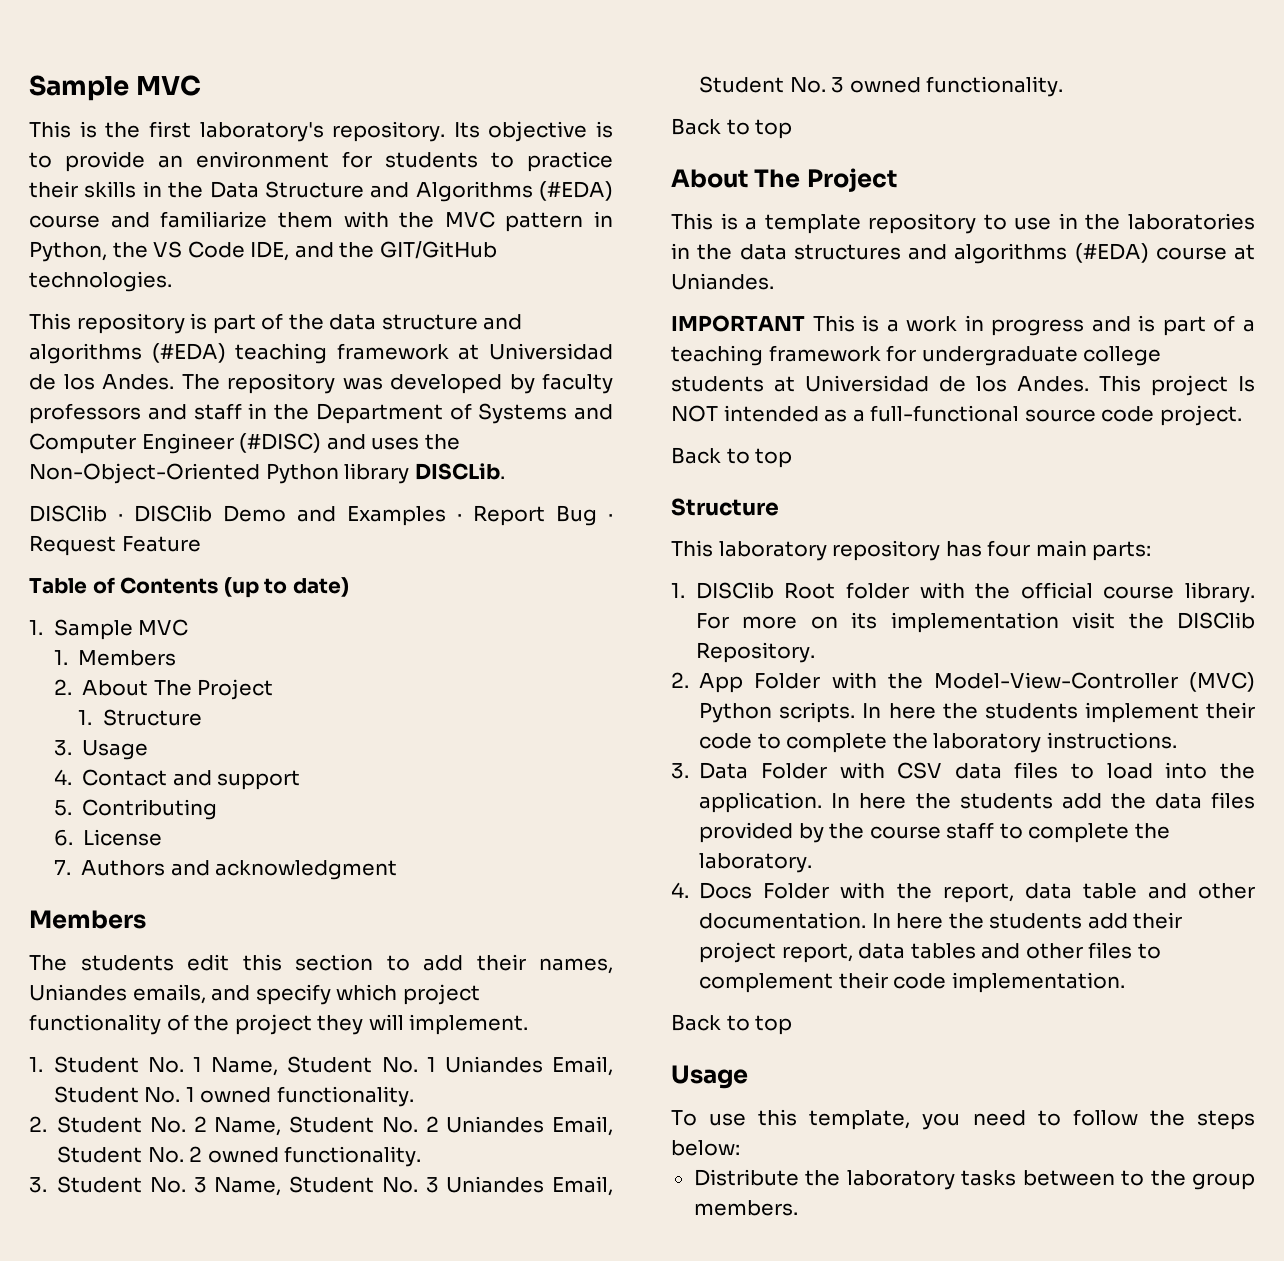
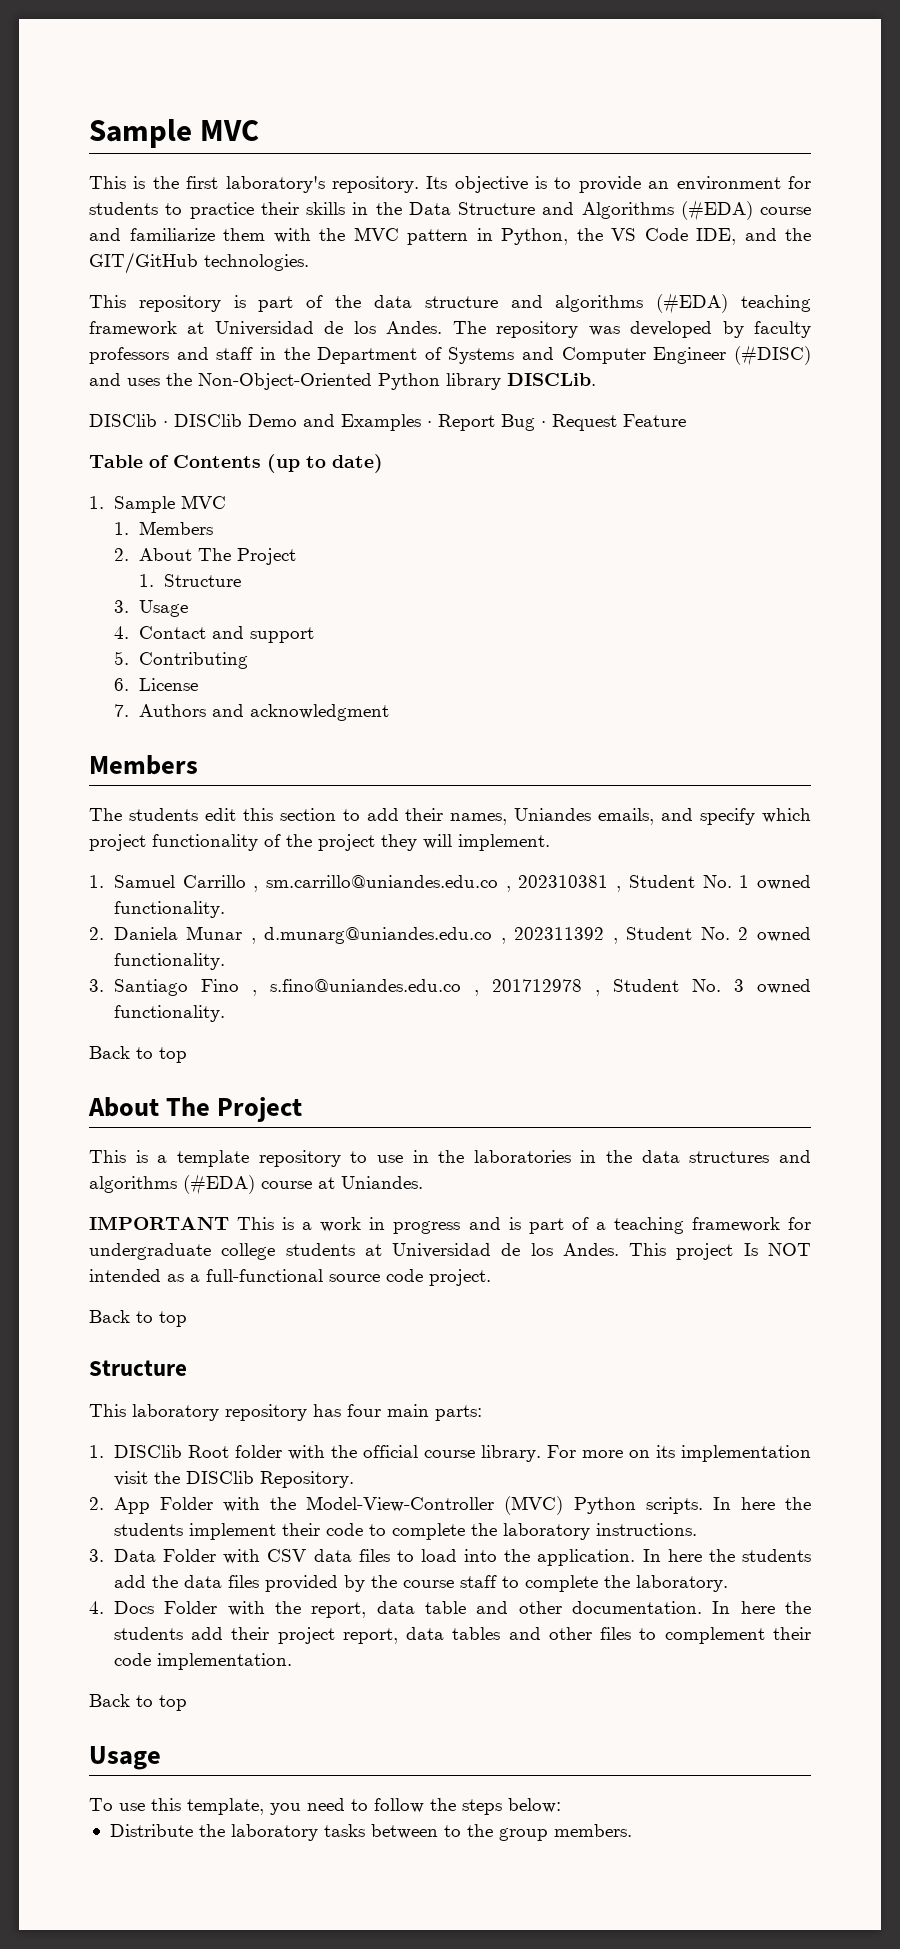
- 1. Student No. 1 Name, Student No. 1 Uniandes Email, Student No. 1 owned functionality.
+ 1. Samuel Carrillo , sm.carrillo@uniandes.edu.co , 202310381 , Student No. 1 owned functionality.
- 2. Student No. 2 Name, Student No. 2 Uniandes Email, Student No. 2 owned functionality.
+ 2. Daniela Munar , d.munarg@uniandes.edu.co , 202311392 , Student No. 2 owned functionality.
- 3. Student No. 3 Name, Student No. 3 Uniandes Email, Student No. 3 owned functionality.
+ 3. Santiago Fino , s.fino@uniandes.edu.co , 201712978 , Student No. 3 owned functionality.

